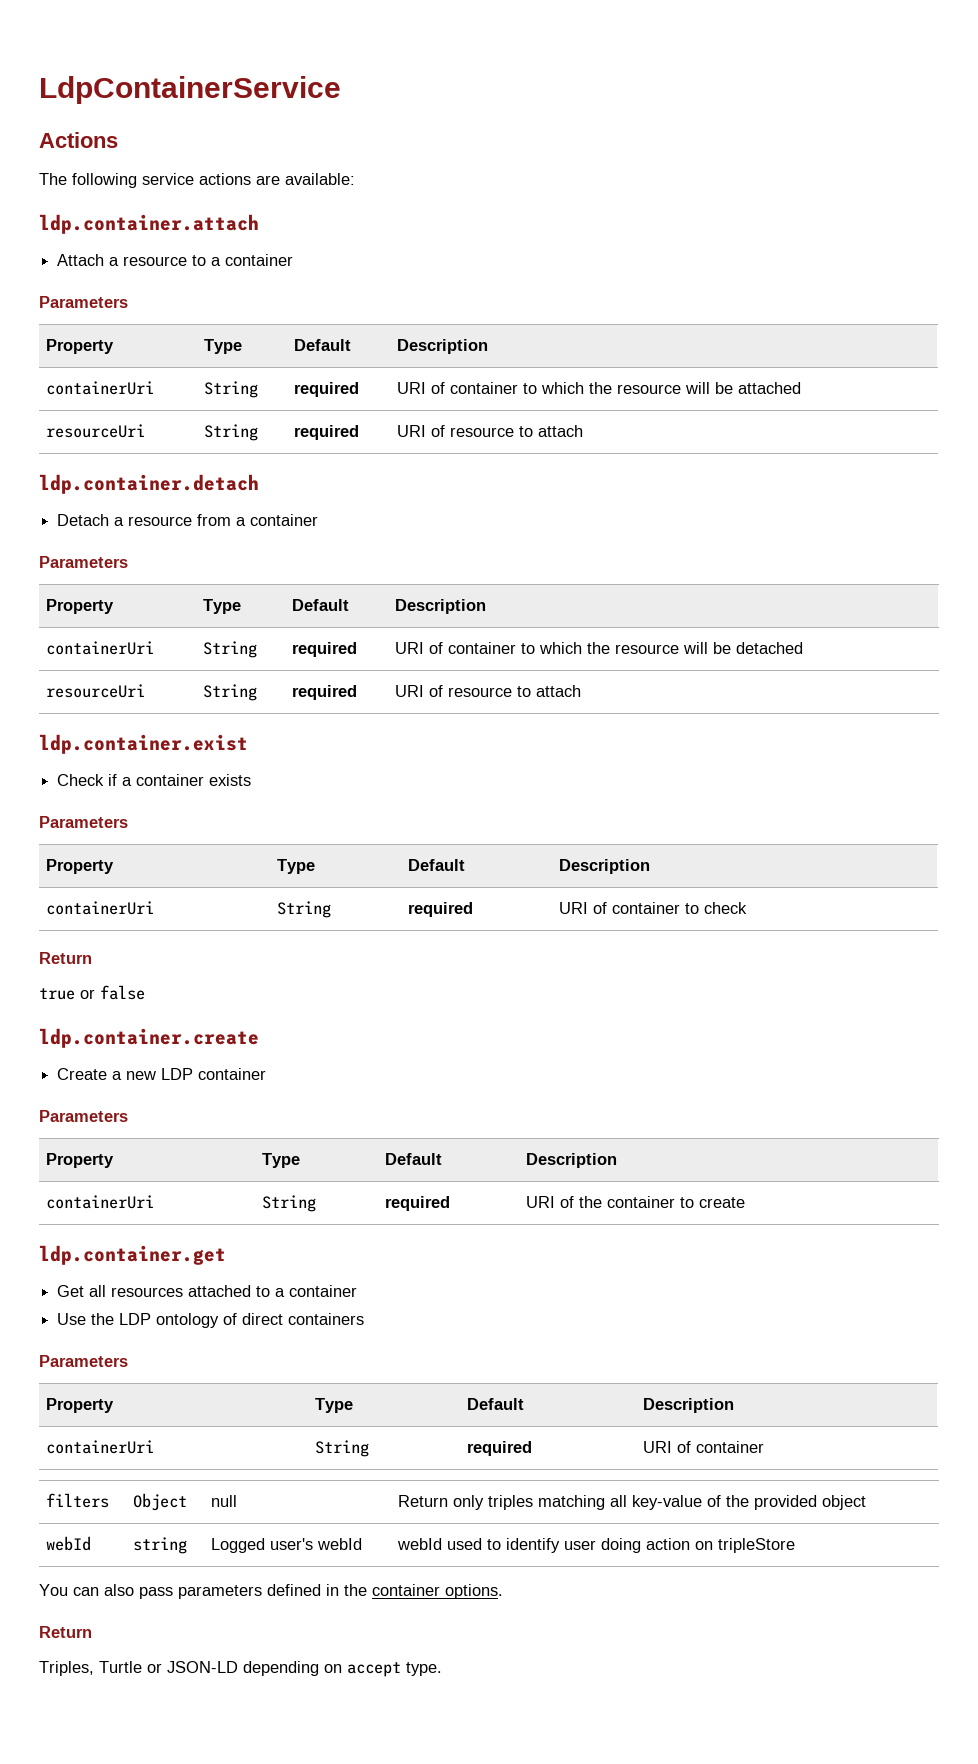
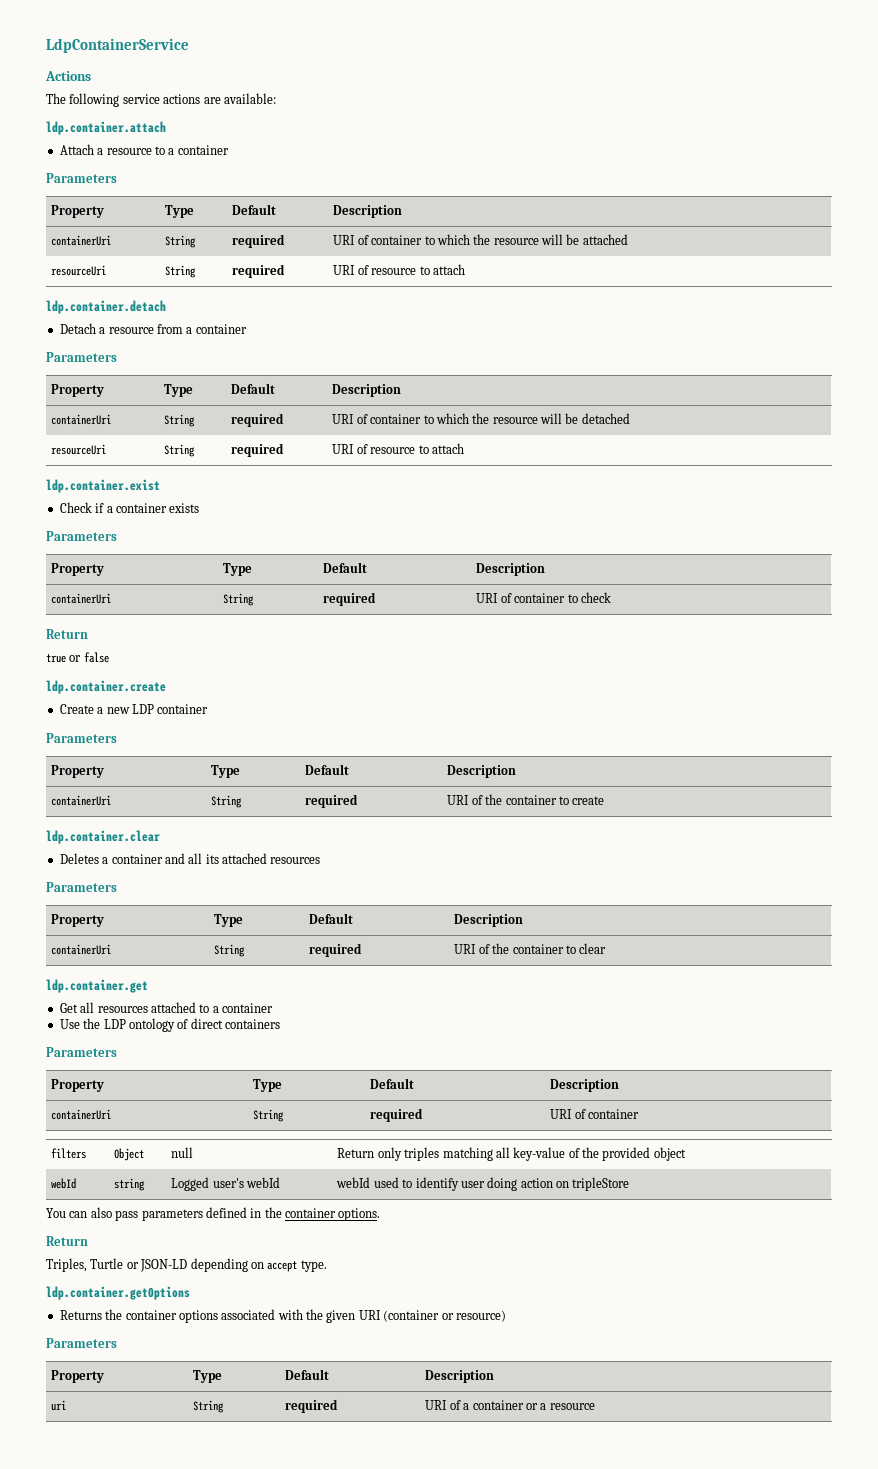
+ ldp.container.clear
+ Deletes a container and all its attached resources
+ Parameters
+ Property | Type | Default | Description
+ containerUri | String | required | URI of the container to clear
+ ldp.container.getOptions
+ Returns the container options associated with the given URI (container or resource)
+ Parameters
+ Property | Type | Default | Description
+ uri | String | required | URI of a container or a resource

